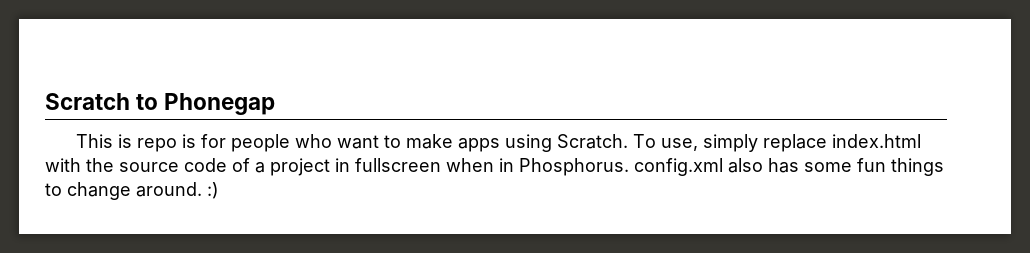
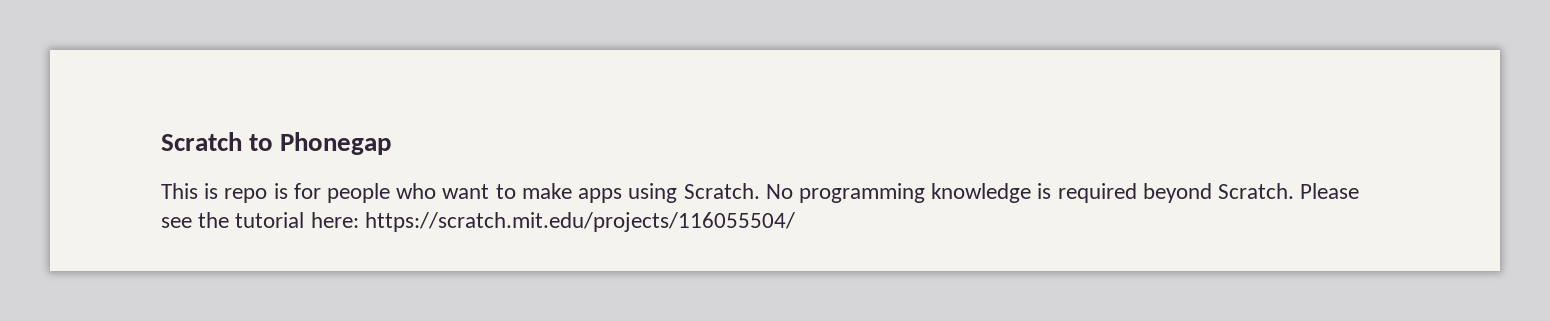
- To use, simply replace index.html with the source code of a project in fullscreen when in Phosphorus. config.xml also has some fun things to change around. :)
+ No programming knowledge is required beyond Scratch. Please see the tutorial here: https://scratch.mit.edu/projects/116055504/

